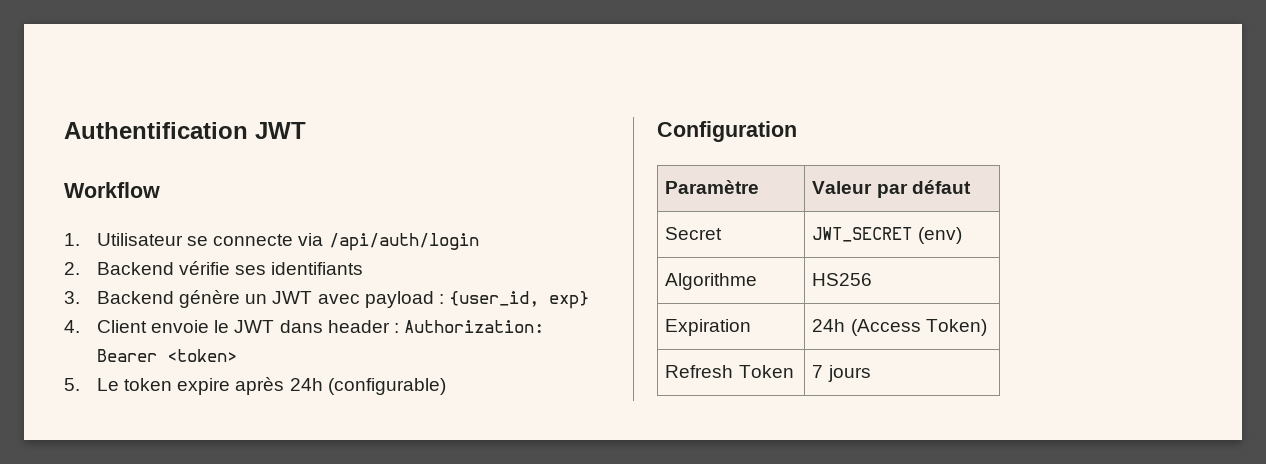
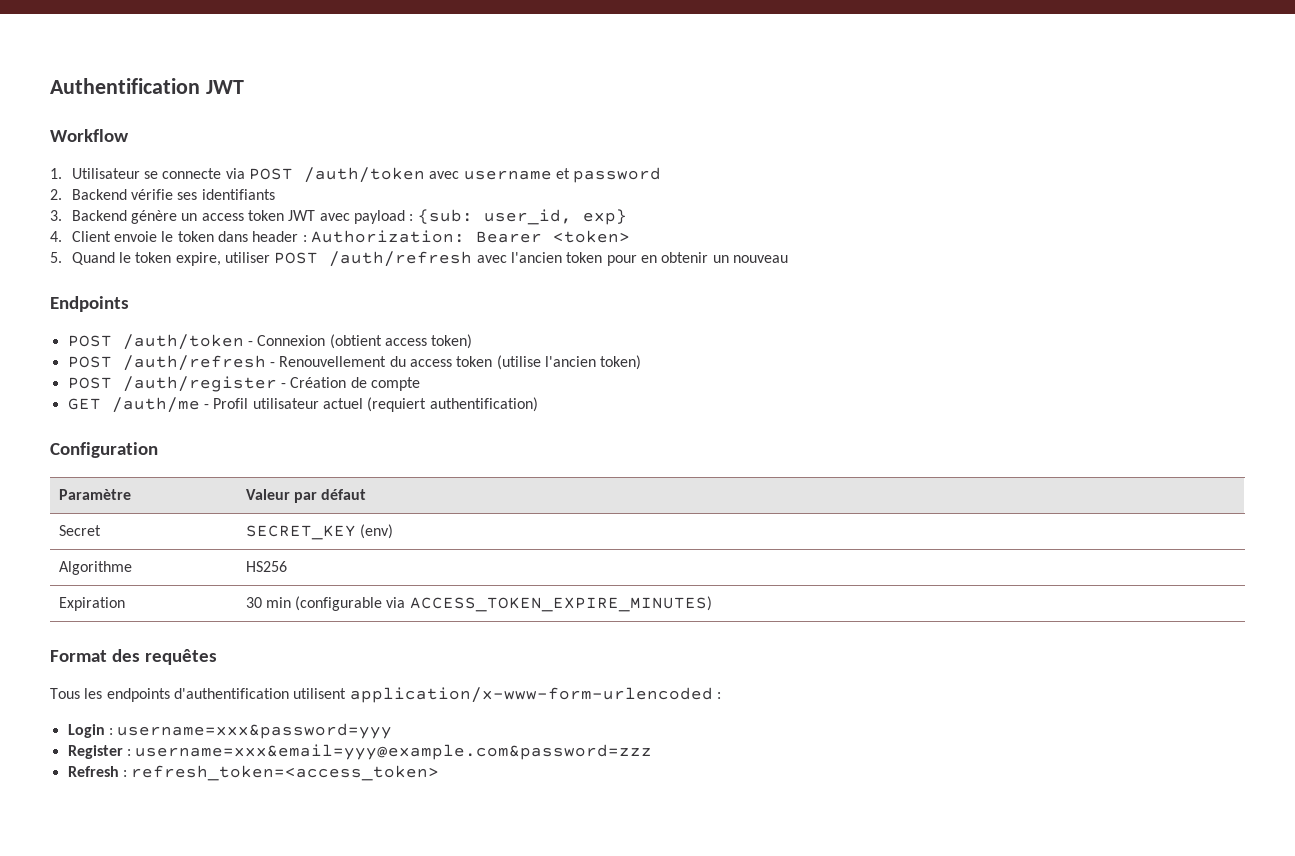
- 1. Utilisateur se connecte via /api/auth/login
+ 1. Utilisateur se connecte via POST /auth/token avec username et password
- 3. Backend génère un JWT avec payload : {user_id, exp}
+ 3. Backend génère un access token JWT avec payload : {sub: user_id, exp}
- 4. Client envoie le JWT dans header : Authorization: Bearer <token>
+ 4. Client envoie le token dans header : Authorization: Bearer <token>
- 5. Le token expire après 24h (configurable)
+ 5. Quand le token expire, utiliser POST /auth/refresh avec l'ancien token pour en obtenir un nouveau
+ Endpoints
+ POST /auth/token - Connexion (obtient access token)
+ POST /auth/refresh - Renouvellement du access token (utilise l'ancien token)
+ POST /auth/register - Création de compte
+ GET /auth/me - Profil utilisateur actuel (requiert authentification)
- Secret | JWT_SECRET (env)
+ Secret | SECRET_KEY (env)
- Expiration | 24h (Access Token)
- Refresh Token | 7 jours
+ Expiration | 30 min (configurable via ACCESS_TOKEN_EXPIRE_MINUTES)
+ Format des requêtes
+ Tous les endpoints d'authentification utilisent application/x-www-form-urlencoded :
+ Login : username=xxx&password=yyy
+ Register : username=xxx&email=yyy@example.com&password=zzz
+ Refresh : refresh_token=<access_token>

